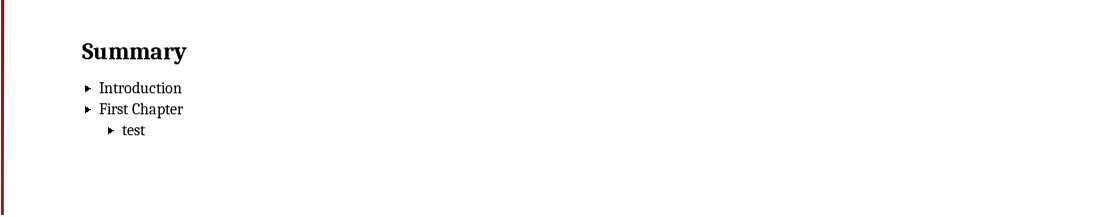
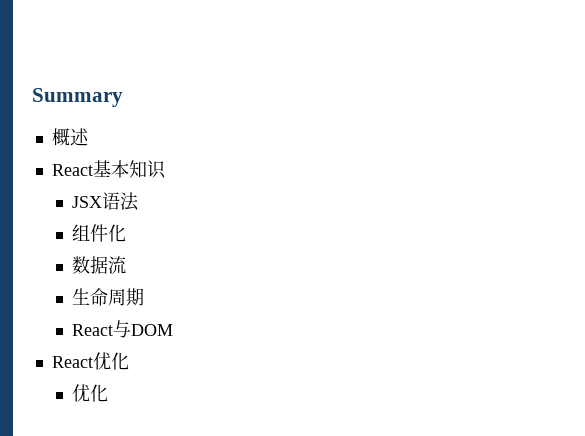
- Introduction
- First Chapter
- test
+ 概述
+ React基本知识
+ JSX语法
+ 组件化
+ 数据流
+ 生命周期
+ React与DOM
+ React优化
+ 优化

